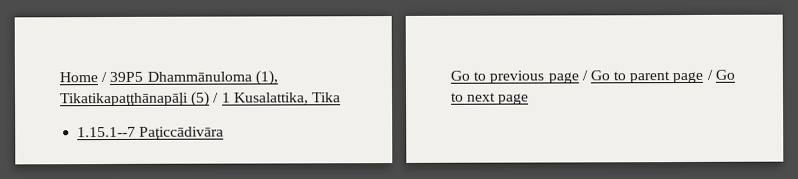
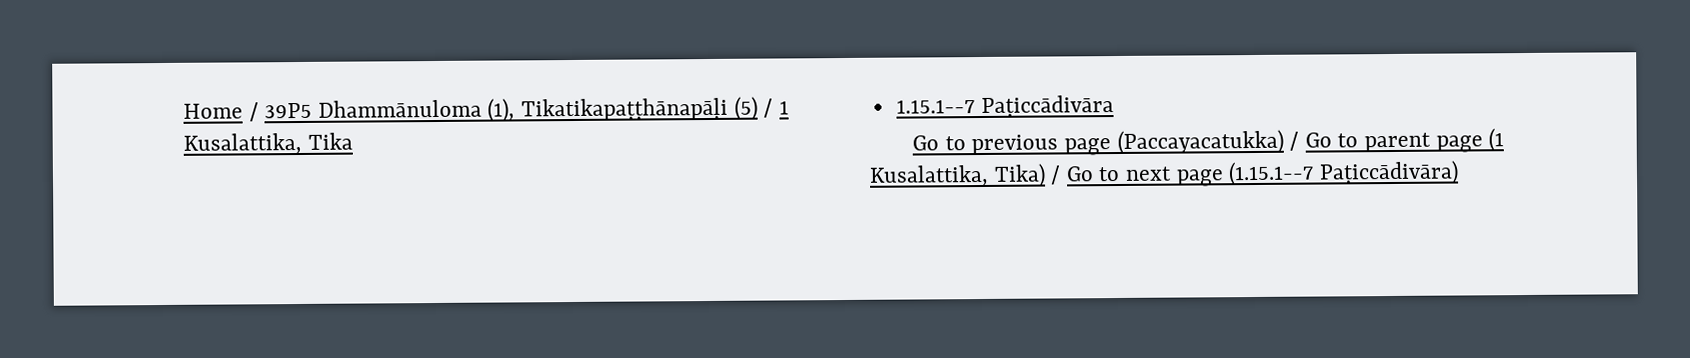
- Go to previous page / Go to parent page / Go to next page
+ Go to previous page (Paccayacatukka) / Go to parent page (1 Kusalattika, Tika) / Go to next page (1.15.1--7 Paṭiccādivāra)

